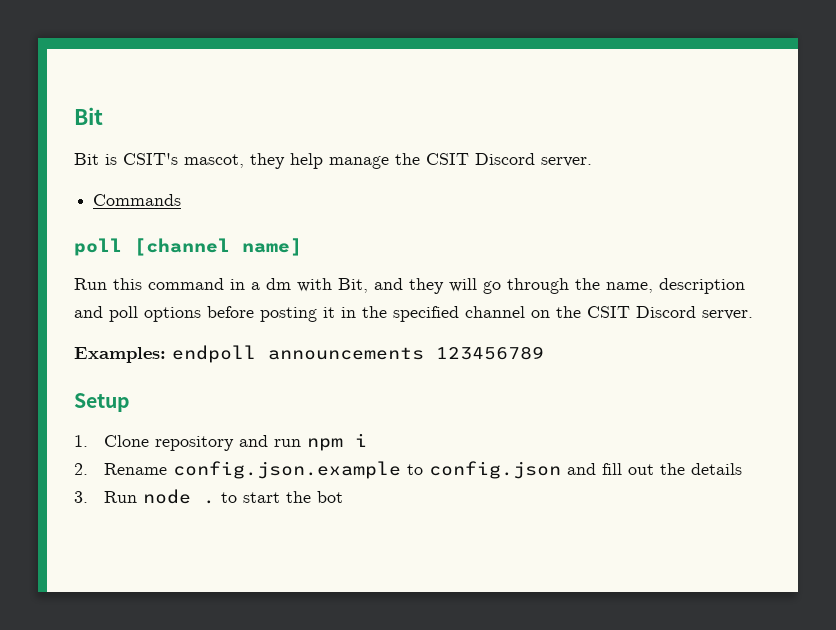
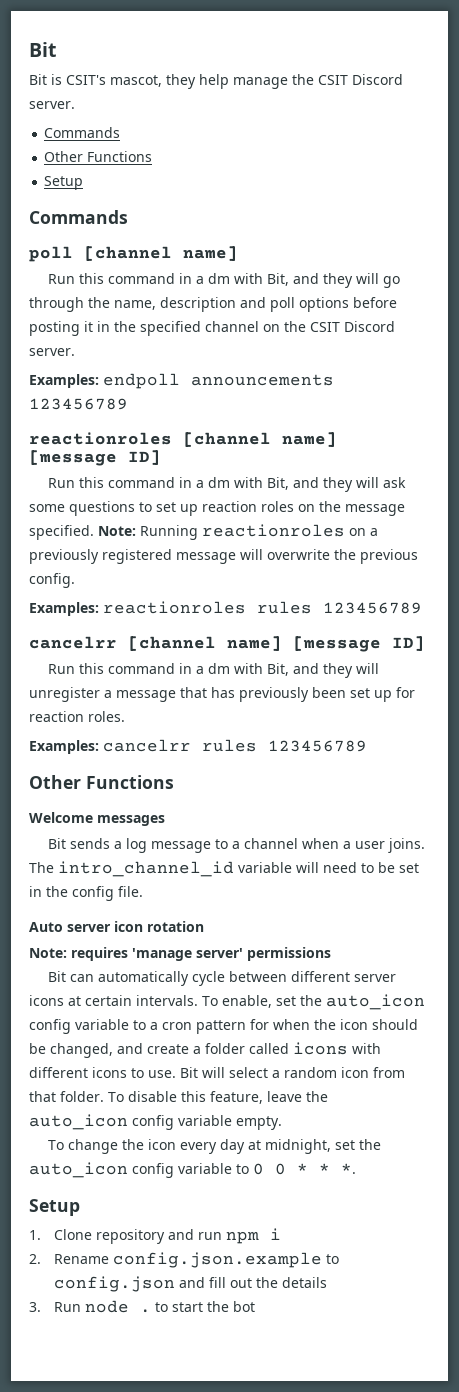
  Bit is CSIT's mascot, they help manage the CSIT Discord server.
+ Commands
+ Other Functions
+ Setup
+ reactionroles [channel name] [message ID]
+ Run this command in a dm with Bit, and they will ask some questions to set up reaction roles on the message specified. Note: Running reactionroles on a previously registered message will overwrite the previous config.
+ Examples: reactionroles rules 123456789
+ cancelrr [channel name] [message ID]
+ Run this command in a dm with Bit, and they will unregister a message that has previously been set up for reaction roles.
+ Examples: cancelrr rules 123456789
+ Other Functions
+ Welcome messages
+ Bit sends a log message to a channel when a user joins. The intro_channel_id variable will need to be set in the config file.
+ Auto server icon rotation
+ Note: requires 'manage server' permissions
+ Bit can automatically cycle between different server icons at certain intervals. To enable, set the auto_icon config variable to a cron pattern for when the icon should be changed, and create a folder called icons with different icons to use. Bit will select a random icon from that folder. To disable this feature, leave the auto_icon config variable empty.
+ To change the icon every day at midnight, set the auto_icon config variable to 0 0 * * *.

